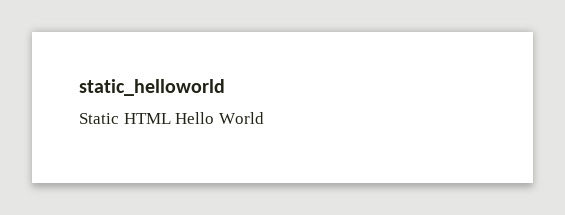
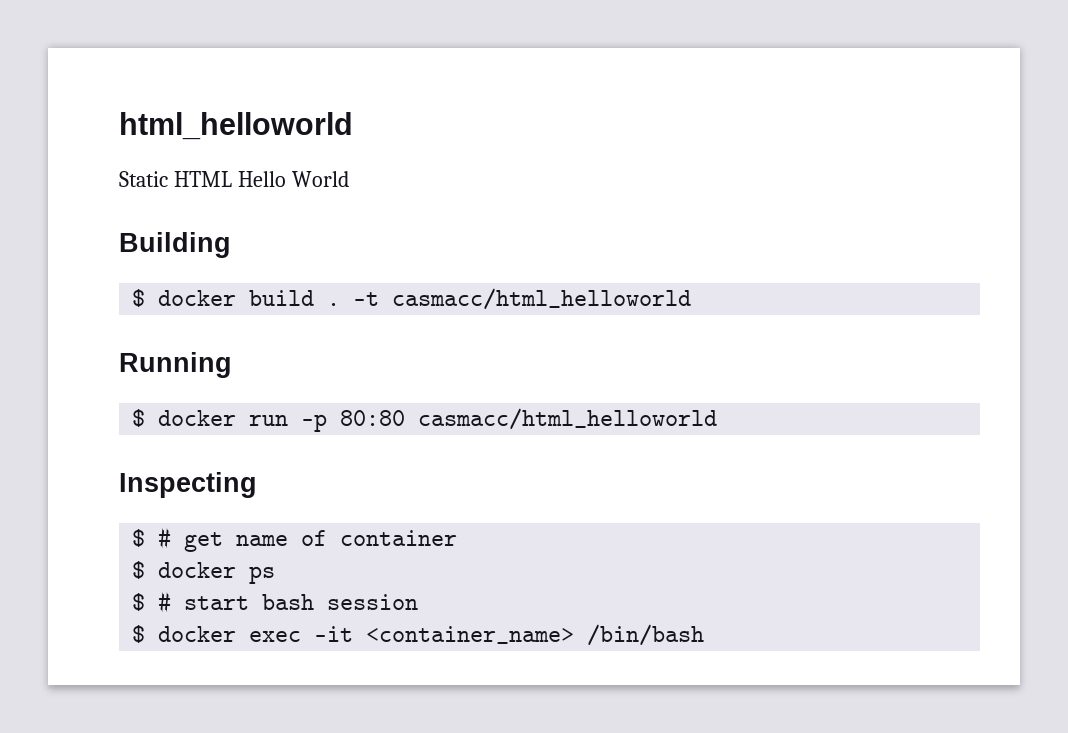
- static_helloworld
+ html_helloworld
+ Building
+ $ docker build . -t casmacc/html_helloworld
+ Running
+ $ docker run -p 80:80 casmacc/html_helloworld
+ Inspecting
+ $ # get name of container
+ $ docker ps
+ $ # start bash session
+ $ docker exec -it <container_name> /bin/bash

